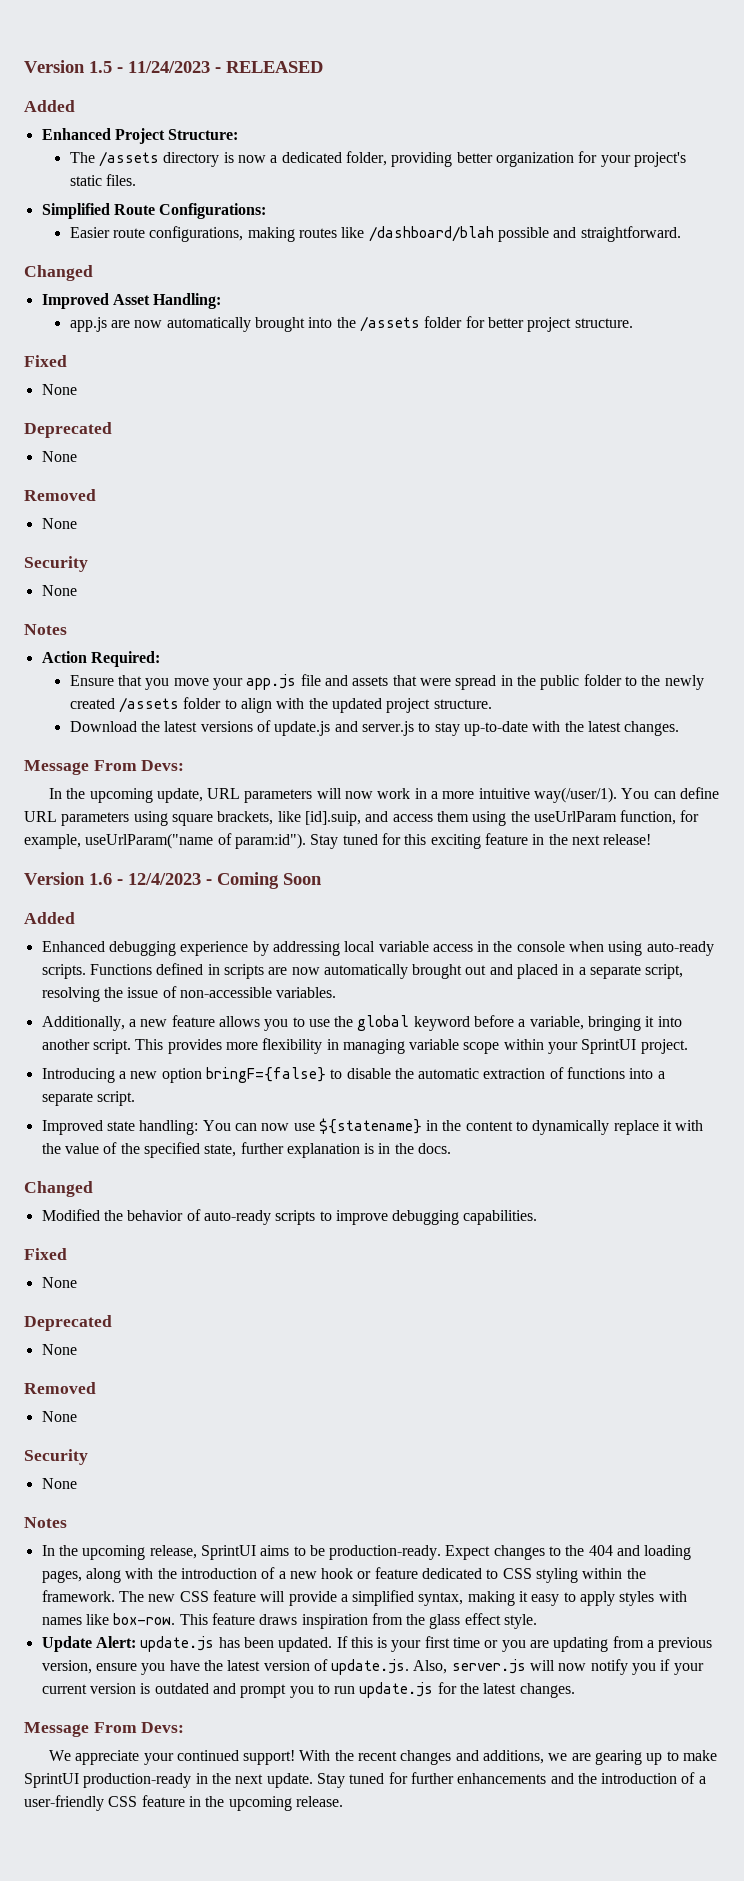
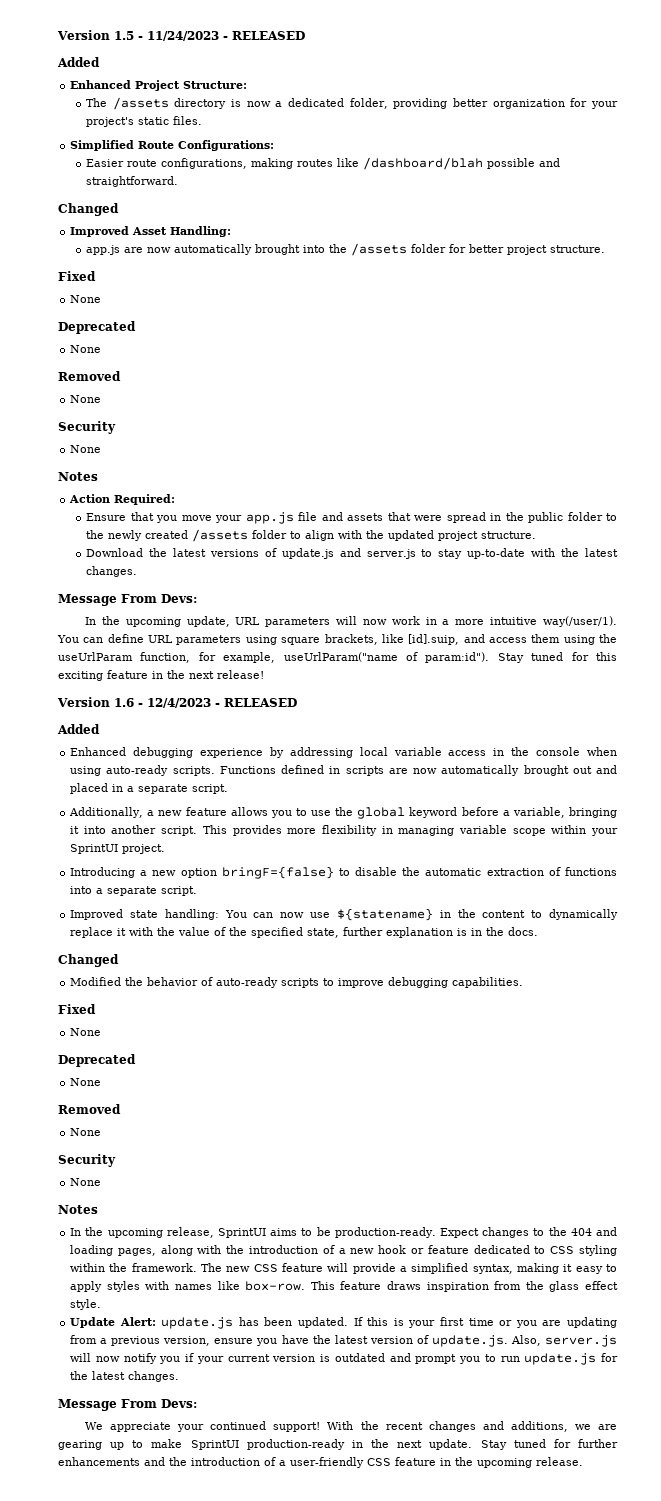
- Version 1.6 - 12/4/2023 - Coming Soon
+ Version 1.6 - 12/4/2023 - RELEASED
- Functions defined in scripts are now automatically brought out and placed in a separate script, resolving the issue of non-accessible variables.
+ Functions defined in scripts are now automatically brought out and placed in a separate script.

